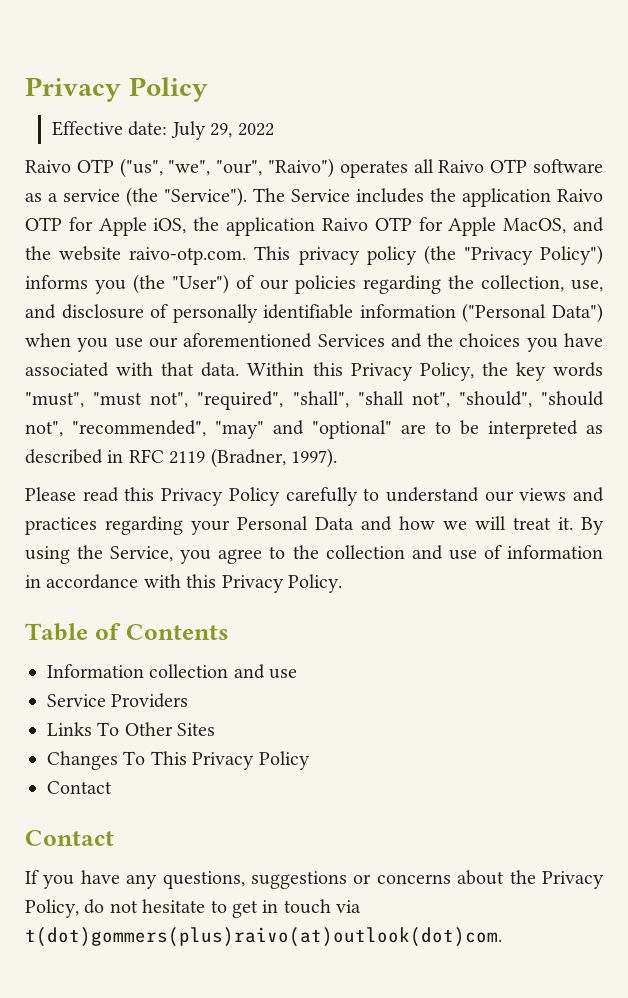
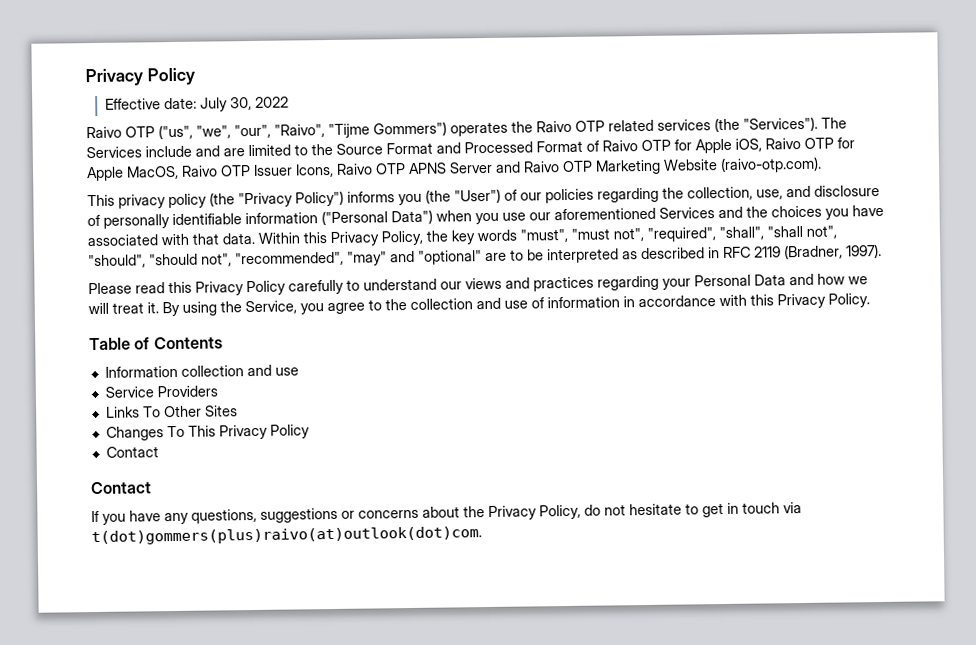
- Effective date: July 29, 2022
+ Effective date: July 30, 2022
- Raivo OTP ("us", "we", "our", "Raivo") operates all Raivo OTP software as a service (the "Service"). The Service includes the application Raivo OTP for Apple iOS, the application Raivo OTP for Apple MacOS, and the website raivo-otp.com. This privacy policy (the "Privacy Policy") informs you (the "User") of our policies regarding the collection, use, and disclosure of personally identifiable information ("Personal Data") when you use our aforementioned Services and the choices you have associated with that data.
+ Raivo OTP ("us", "we", "our", "Raivo", "Tijme Gommers") operates the Raivo OTP related services (the "Services"). The Services include and are limited to the Source Format and Processed Format of Raivo OTP for Apple iOS, Raivo OTP for Apple MacOS, Raivo OTP Issuer Icons, Raivo OTP APNS Server and Raivo OTP Marketing Website (raivo-otp.com).
+ This privacy policy (the "Privacy Policy") informs you (the "User") of our policies regarding the collection, use, and disclosure of personally identifiable information ("Personal Data") when you use our aforementioned Services and the choices you have associated with that data.

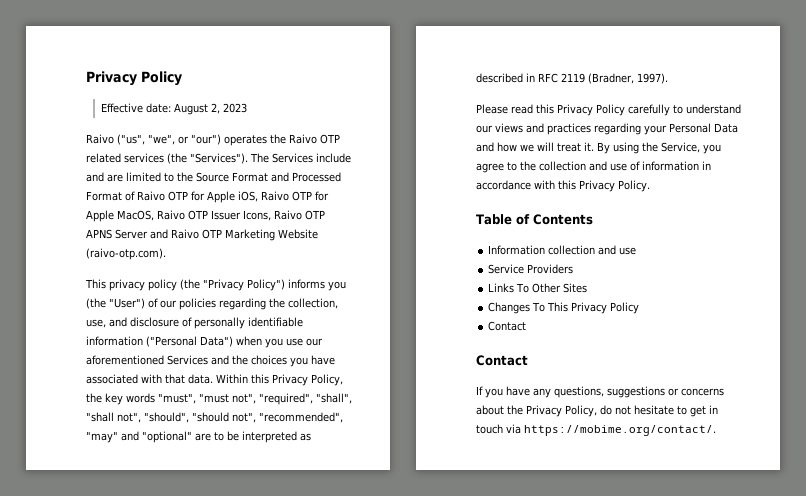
- Effective date: July 30, 2022
- Raivo OTP ("us", "we", "our", "Raivo", "Tijme Gommers") operates the Raivo OTP related services (the "Services").
+ Effective date: August 2, 2023
+ Raivo ("us", "we", or "our") operates the Raivo OTP related services (the "Services").
- If you have any questions, suggestions or concerns about the Privacy Policy, do not hesitate to get in touch via t(dot)gommers(plus)raivo(at)outlook(dot)com.
+ If you have any questions, suggestions or concerns about the Privacy Policy, do not hesitate to get in touch via https://mobime.org/contact/.

